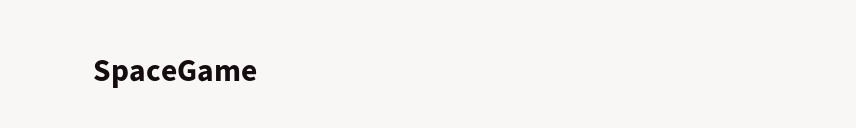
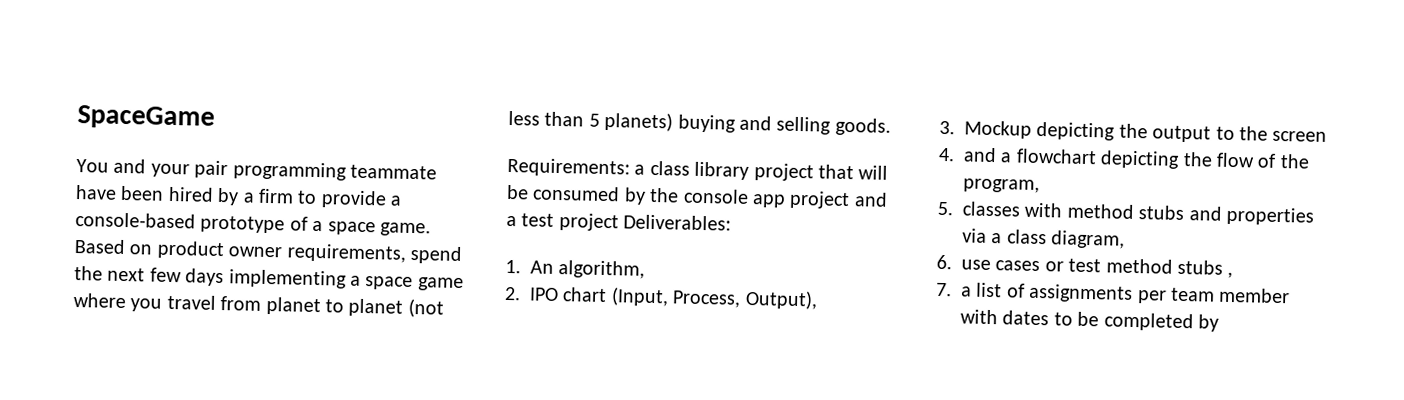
+ You and your pair programming teammate have been hired by a firm to provide a console-based prototype of a space game. Based on product owner requirements, spend the next few days implementing a space game where you travel from planet to planet (not less than 5 planets) buying and selling goods.
+ Requirements: a class library project that will be consumed by the console app project and a test project Deliverables:
+ 1. An algorithm,
+ 2. IPO chart (Input, Process, Output),
+ 3. Mockup depicting the output to the screen
+ 4. and a flowchart depicting the flow of the program,
+ 5. classes with method stubs and properties via a class diagram,
+ 6. use cases or test method stubs ,
+ 7. a list of assignments per team member with dates to be completed by

